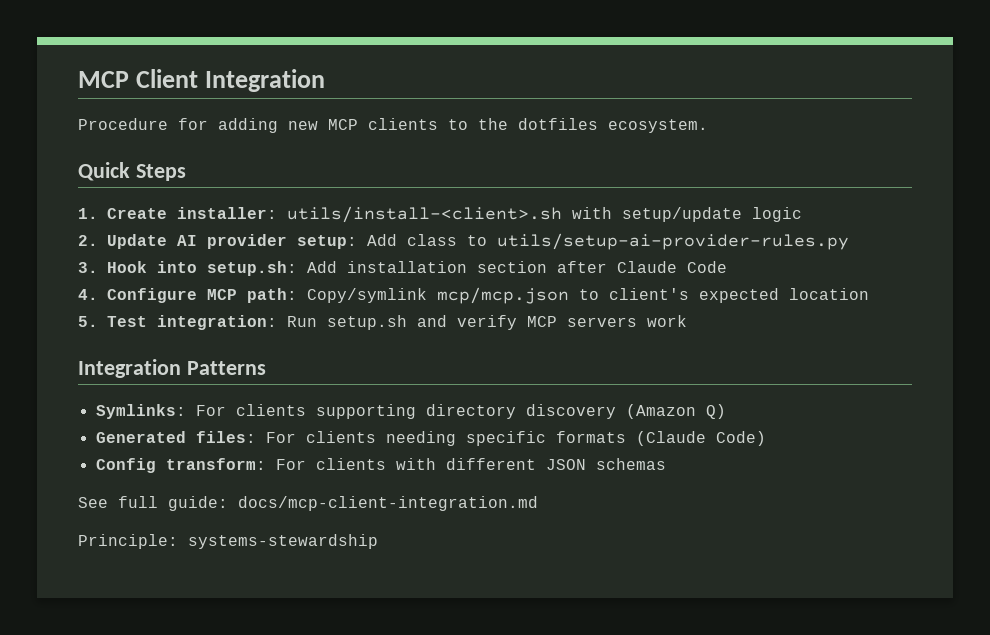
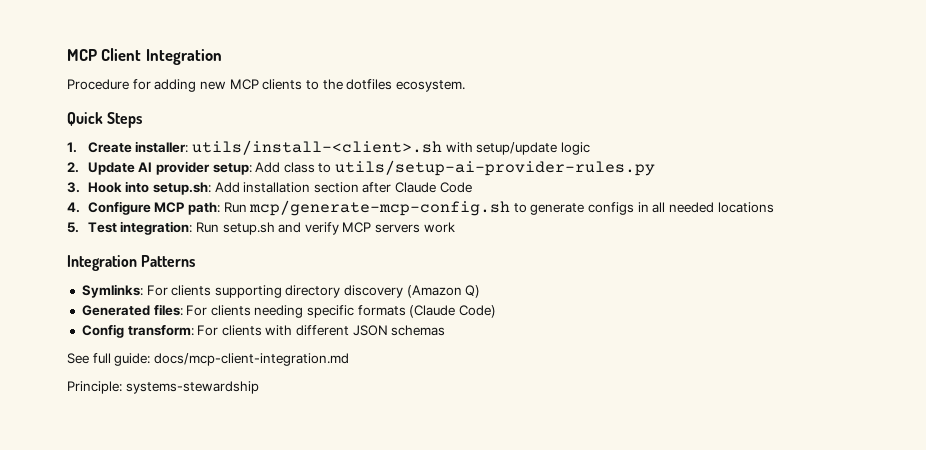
- 4. Configure MCP path: Copy/symlink mcp/mcp.json to client's expected location
+ 4. Configure MCP path: Run mcp/generate-mcp-config.sh to generate configs in all needed locations

